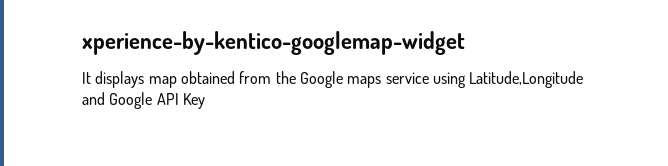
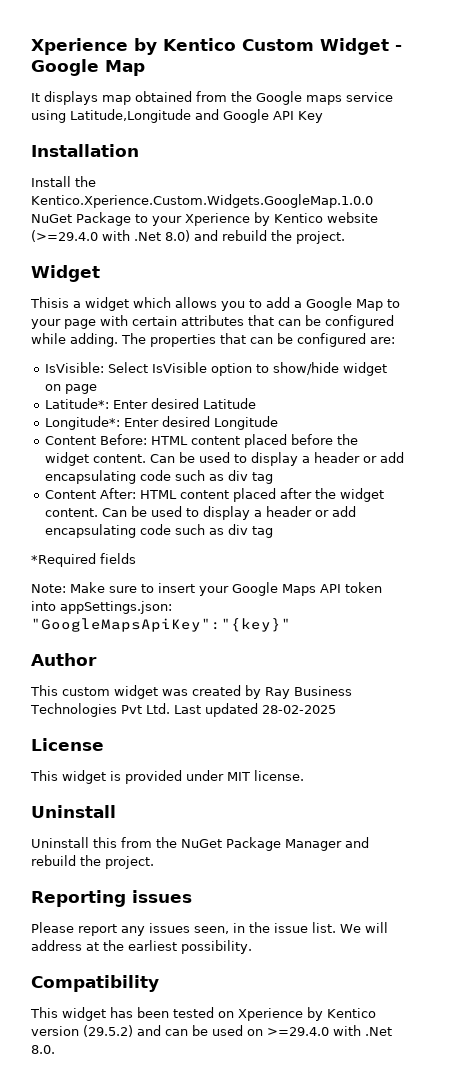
- xperience-by-kentico-googlemap-widget
+ Xperience by Kentico Custom Widget - Google Map
+ Installation
+ Install the Kentico.Xperience.Custom.Widgets.GoogleMap.1.0.0 NuGet Package to your Xperience by Kentico website (>=29.4.0 with .Net 8.0) and rebuild the project.
+ Widget
+ Thisis a widget which allows you to add a Google Map to your page with certain attributes that can be configured while adding. The properties that can be configured are:
+ IsVisible: Select IsVisible option to show/hide widget on page
+ Latitude*: Enter desired Latitude
+ Longitude*: Enter desired Longitude
+ Content Before: HTML content placed before the widget content. Can be used to display a header or add encapsulating code such as div tag
+ Content After: HTML content placed after the widget content. Can be used to display a header or add encapsulating code such as div tag
+ *Required fields
+ Note: Make sure to insert your Google Maps API token into appSettings.json: "GoogleMapsApiKey":"{key}"
+ Author
+ This custom widget was created by Ray Business Technologies Pvt Ltd. Last updated 28-02-2025
+ License
+ This widget is provided under MIT license.
+ Uninstall
+ Uninstall this from the NuGet Package Manager and rebuild the project.
+ Reporting issues
+ Please report any issues seen, in the issue list. We will address at the earliest possibility.
+ Compatibility
+ This widget has been tested on Xperience by Kentico version (29.5.2) and can be used on >=29.4.0 with .Net 8.0.

